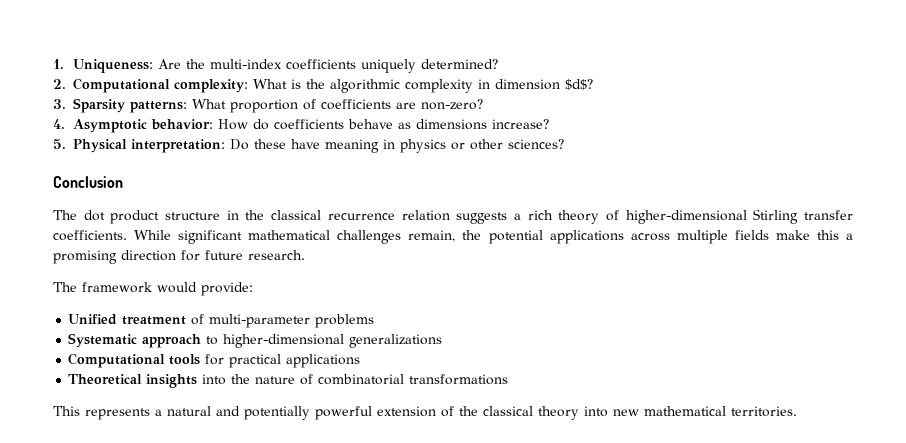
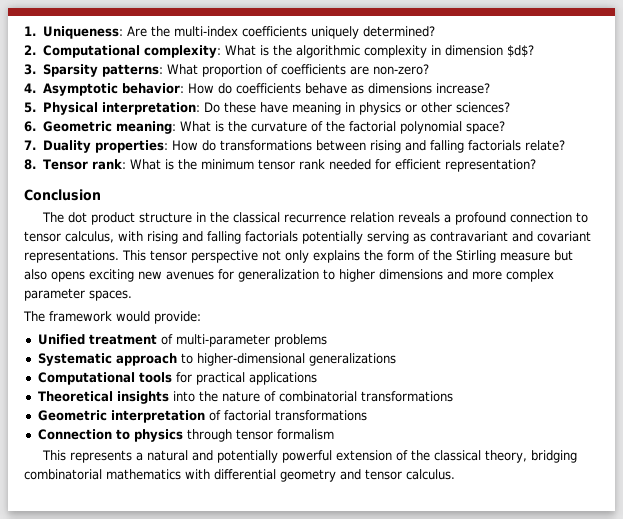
+ 6. Geometric meaning: What is the curvature of the factorial polynomial space?
+ 7. Duality properties: How do transformations between rising and falling factorials relate?
+ 8. Tensor rank: What is the minimum tensor rank needed for efficient representation?
- The dot product structure in the classical recurrence relation suggests a rich theory of higher-dimensional Stirling transfer coefficients. While significant mathematical challenges remain, the potential applications across multiple fields make this a promising direction for future research.
+ The dot product structure in the classical recurrence relation reveals a profound connection to tensor calculus, with rising and falling factorials potentially serving as contravariant and covariant representations. This tensor perspective not only explains the form of the Stirling measure but also opens exciting new avenues for generalization to higher dimensions and more complex parameter spaces.
+ Geometric interpretation of factorial transformations
+ Connection to physics through tensor formalism
- This represents a natural and potentially powerful extension of the classical theory into new mathematical territories.
+ This represents a natural and potentially powerful extension of the classical theory, bridging combinatorial mathematics with differential geometry and tensor calculus.

